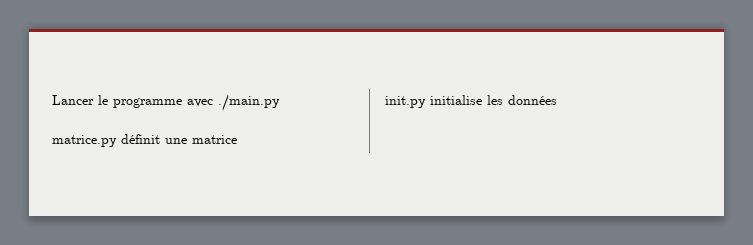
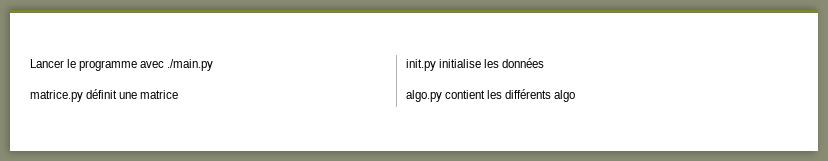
+ algo.py contient les différents algo

